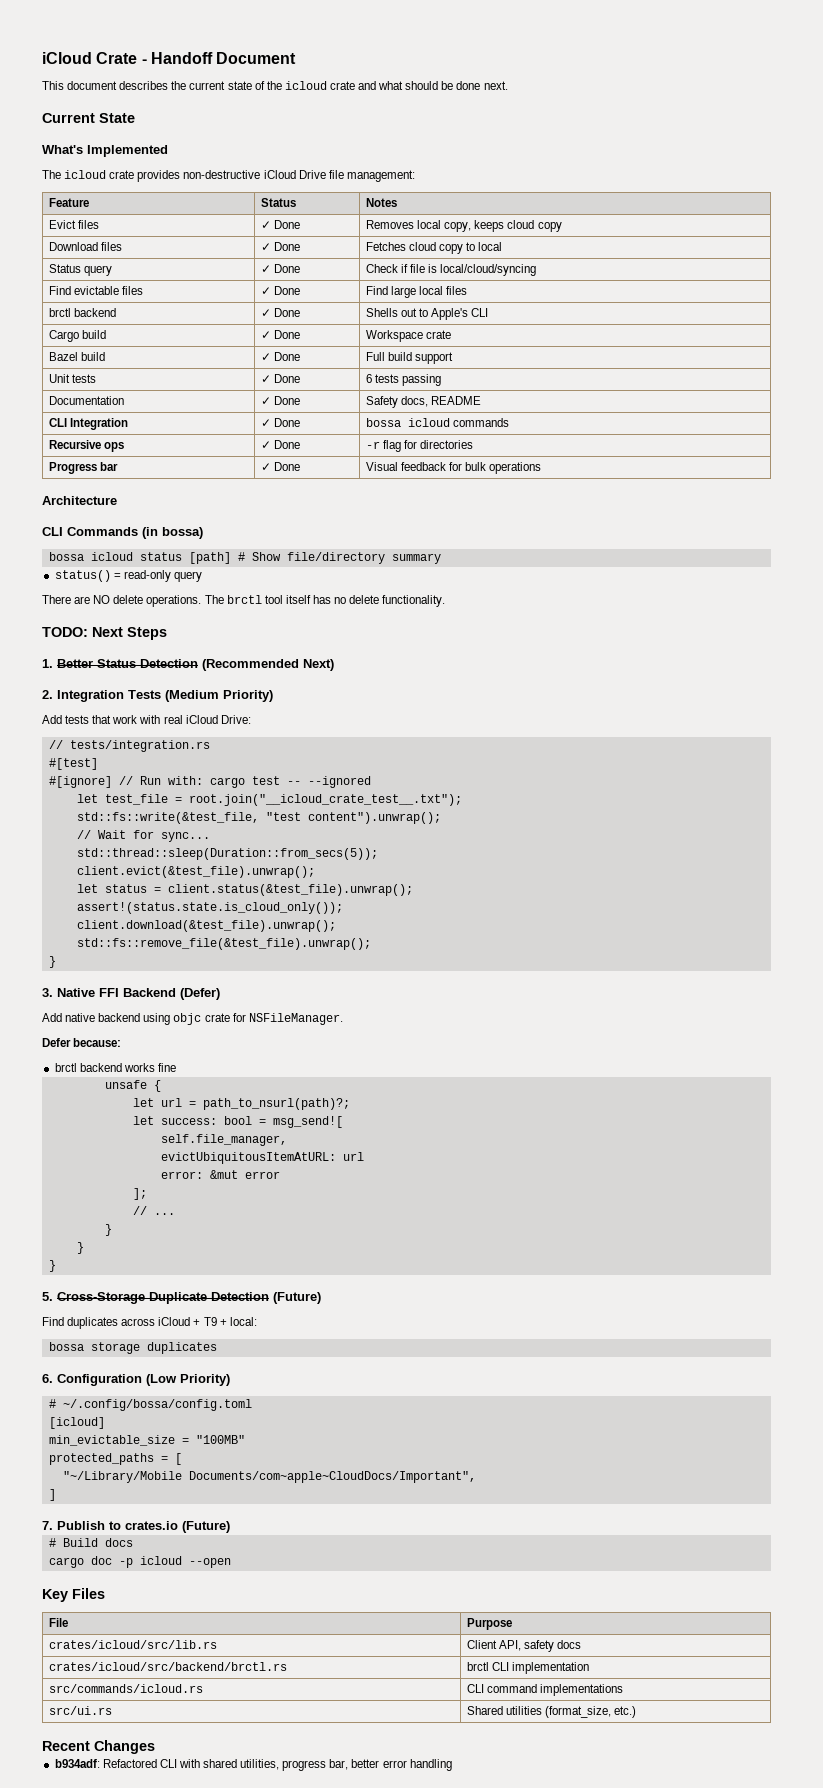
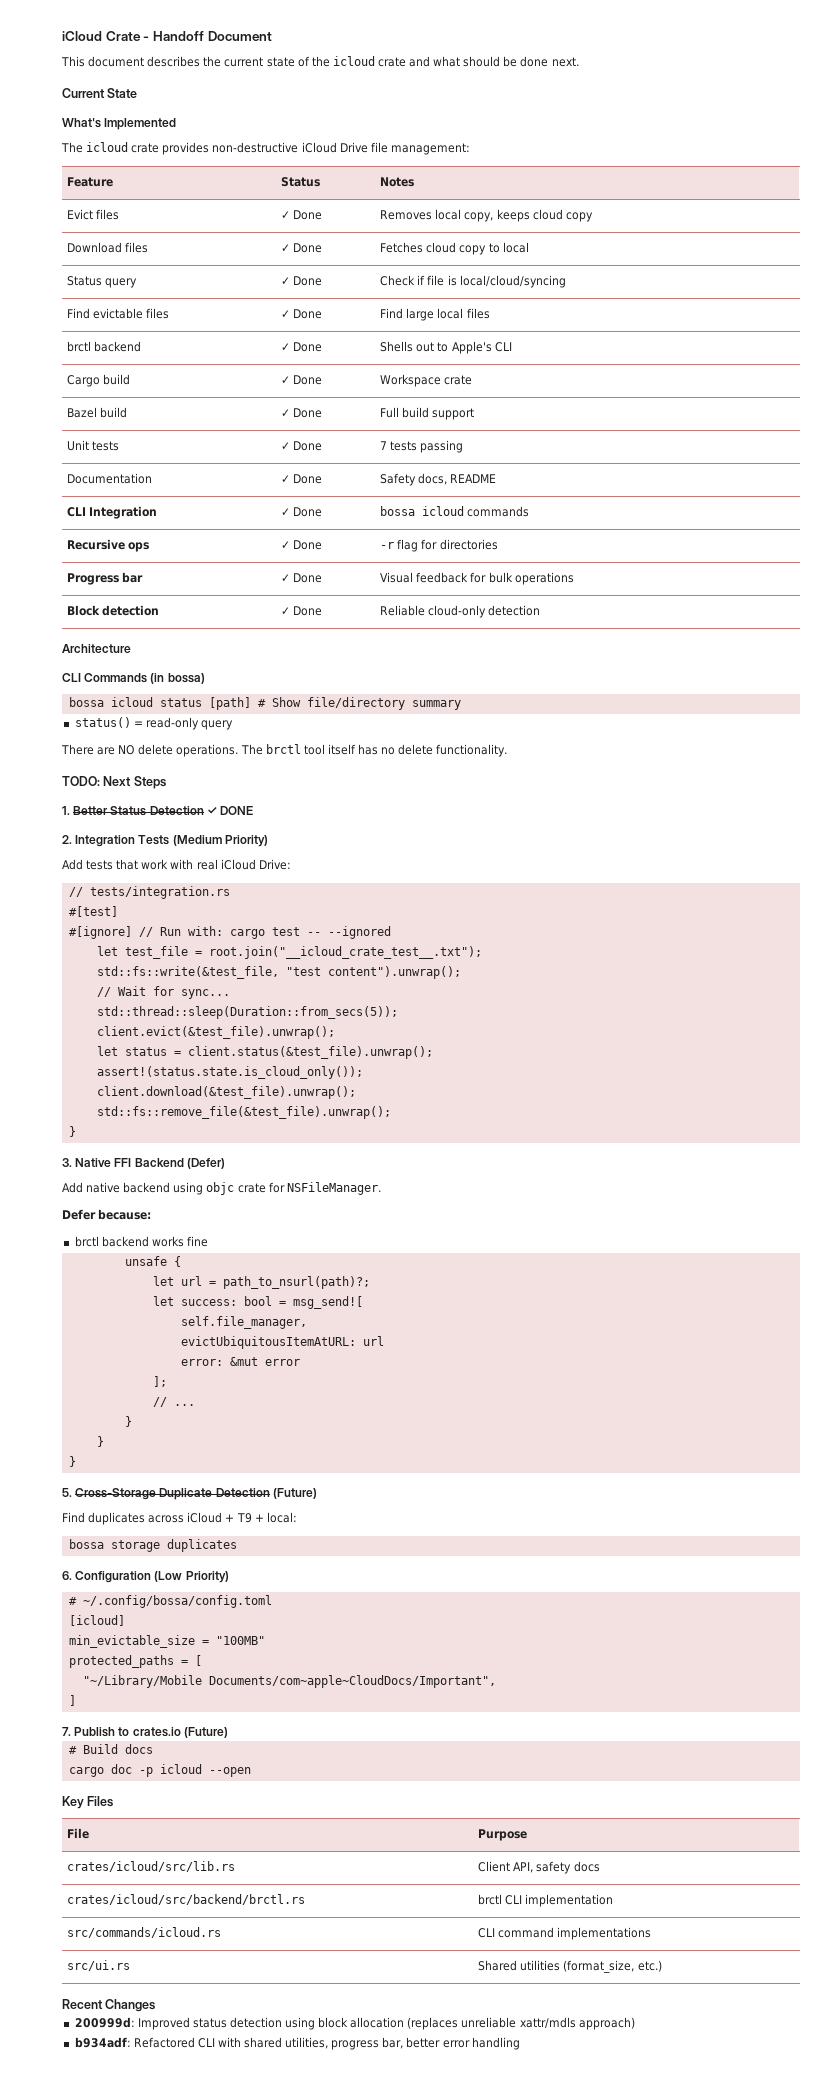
- Unit tests | ✓ Done | 6 tests passing
+ Unit tests | ✓ Done | 7 tests passing
+ Block detection | ✓ Done | Reliable cloud-only detection
- 1. Better Status Detection (Recommended Next)
+ 1. Better Status Detection ✓ DONE
+ 200999d: Improved status detection using block allocation (replaces unreliable xattr/mdls approach)

